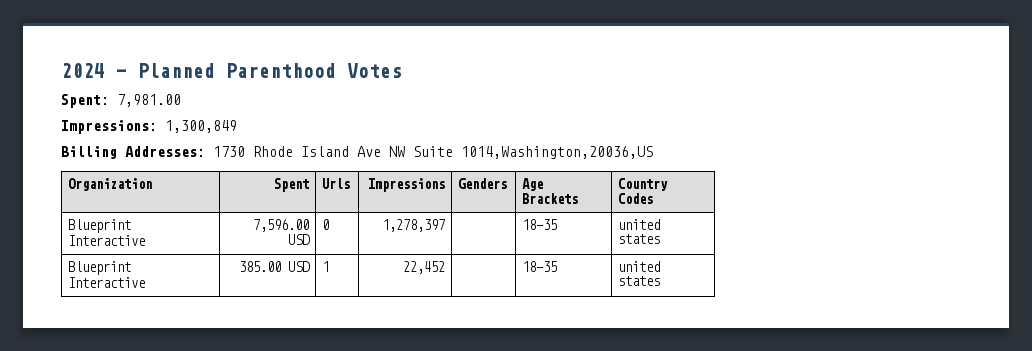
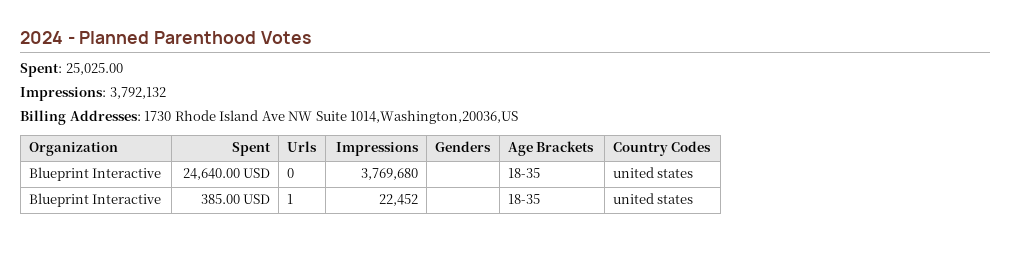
- Spent: 7,981.00
+ Spent: 25,025.00
- Impressions: 1,300,849
+ Impressions: 3,792,132
- Blueprint Interactive | 7,596.00 USD | 0 | 1,278,397 | | 18-35 | united states
+ Blueprint Interactive | 24,640.00 USD | 0 | 3,769,680 | | 18-35 | united states

